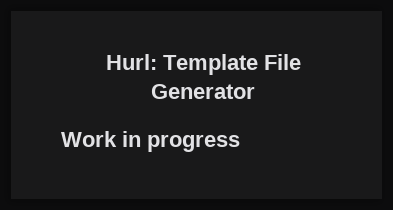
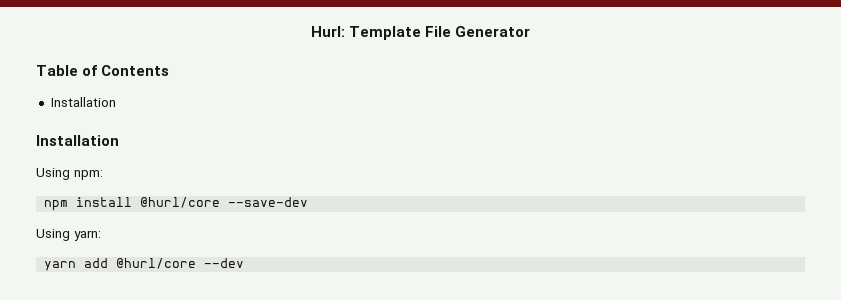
- Work in progress
+ Table of Contents
+ Installation
+ Installation
+ Using npm:
+ npm install @hurl/core --save-dev
+ Using yarn:
+ yarn add @hurl/core --dev

